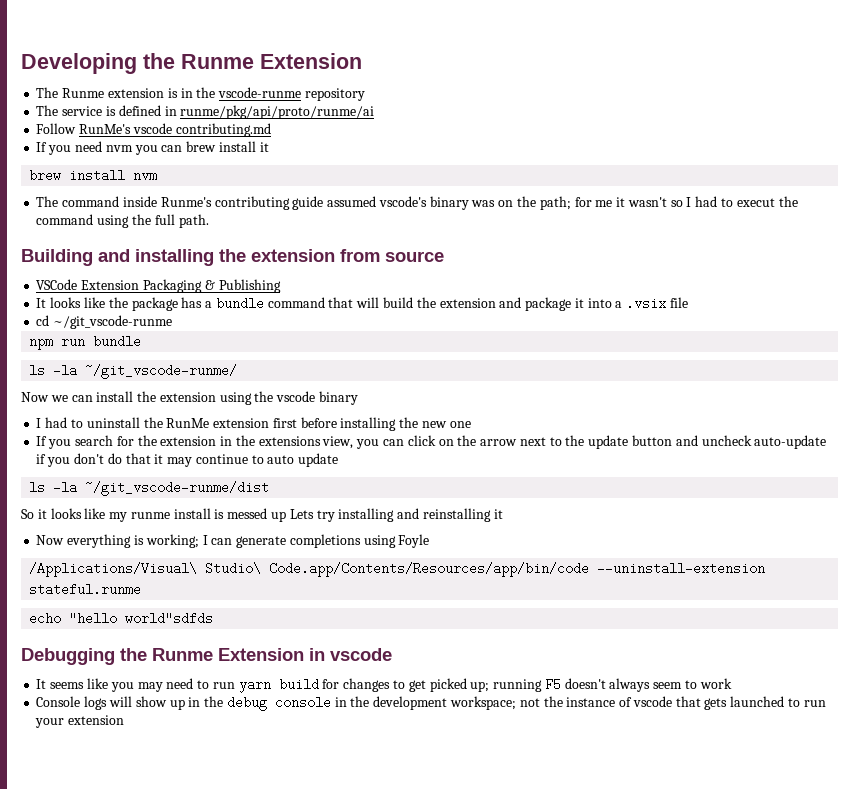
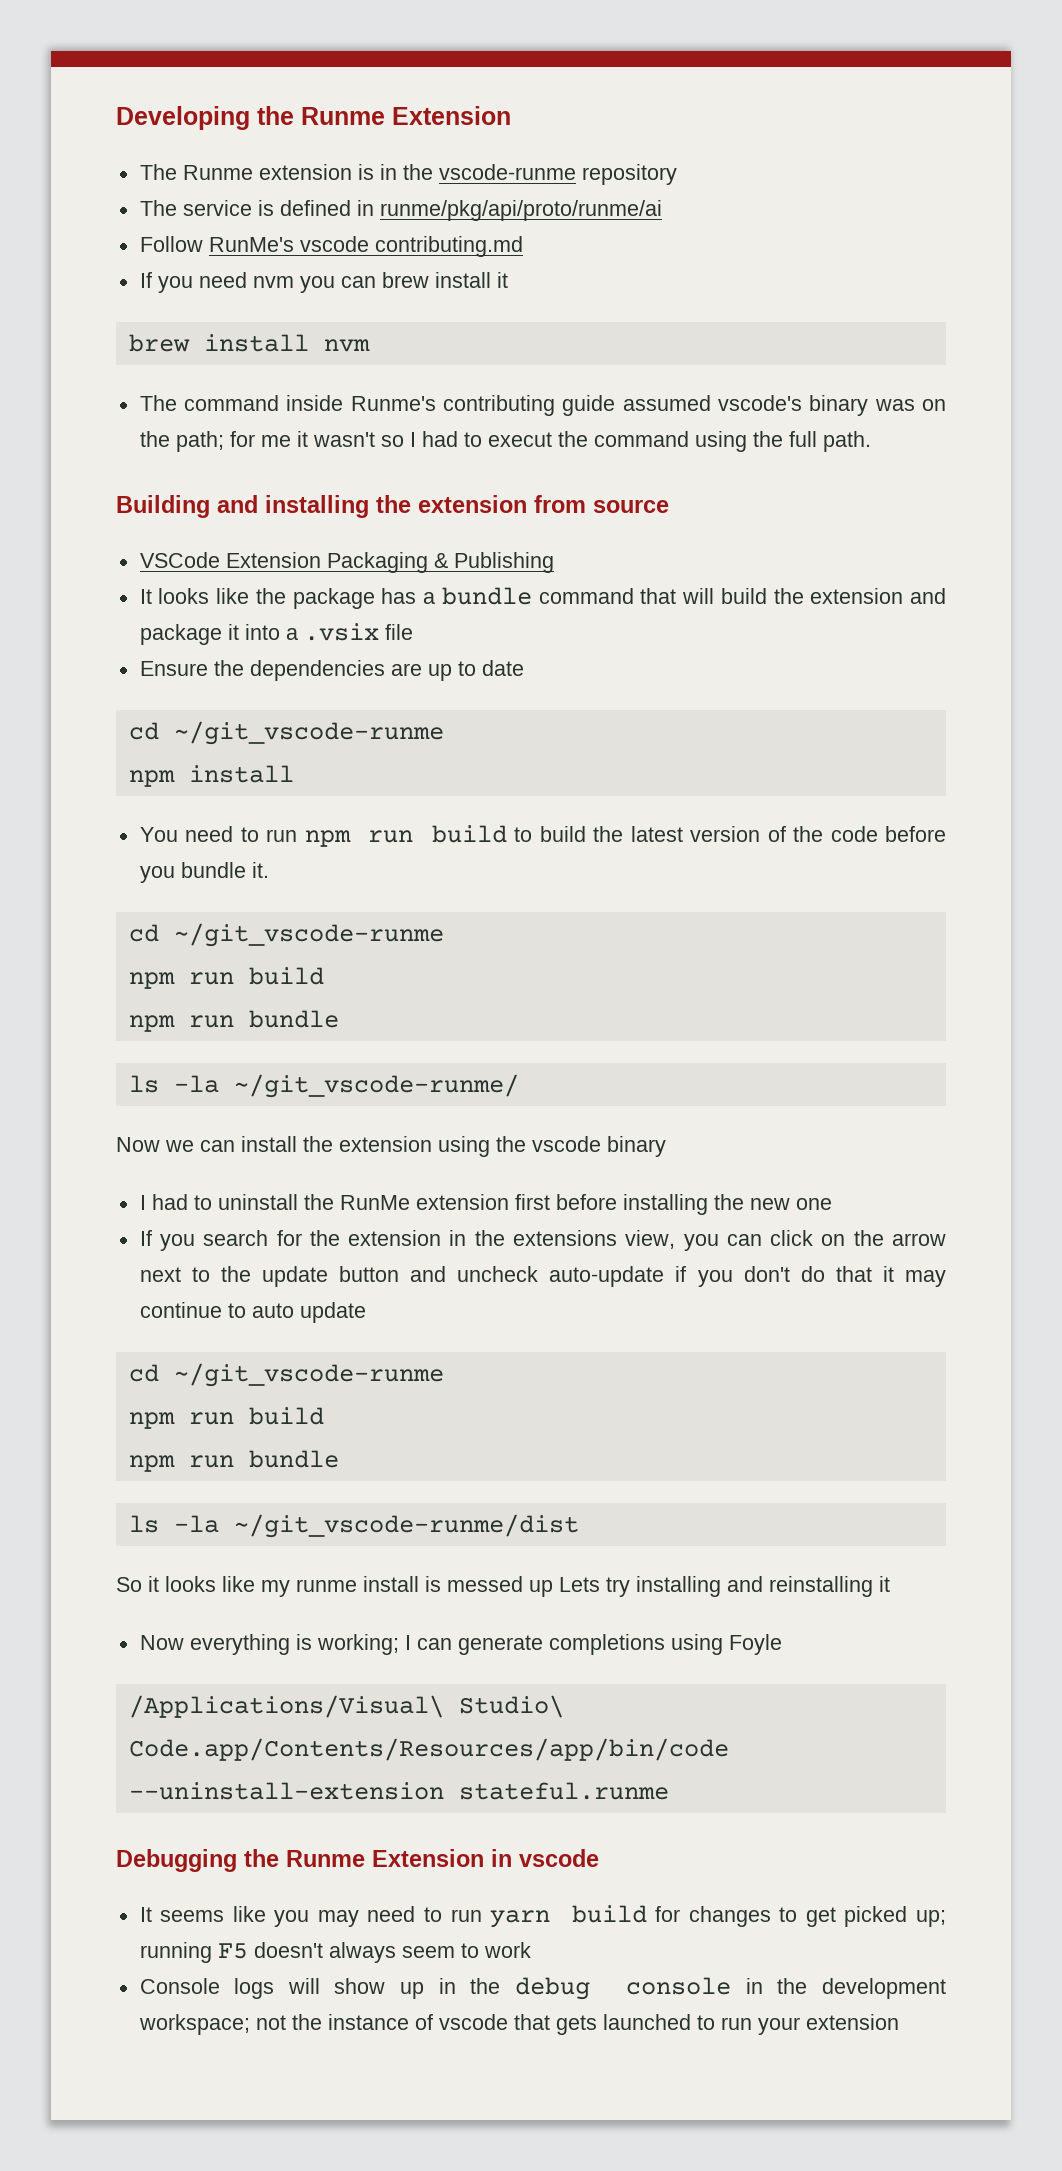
+ Ensure the dependencies are up to date
  cd ~/git_vscode-runme
+ npm install
+ You need to run npm run build to build the latest version of the code before you bundle it.
+ cd ~/git_vscode-runme
+ npm run build
  If you search for the extension in the extensions view, you can click on the arrow next to the update button and uncheck auto-update if you don't do that it may continue to auto update
+ cd ~/git_vscode-runme
+ npm run build
+ npm run bundle
- echo "hello world"sdfds

